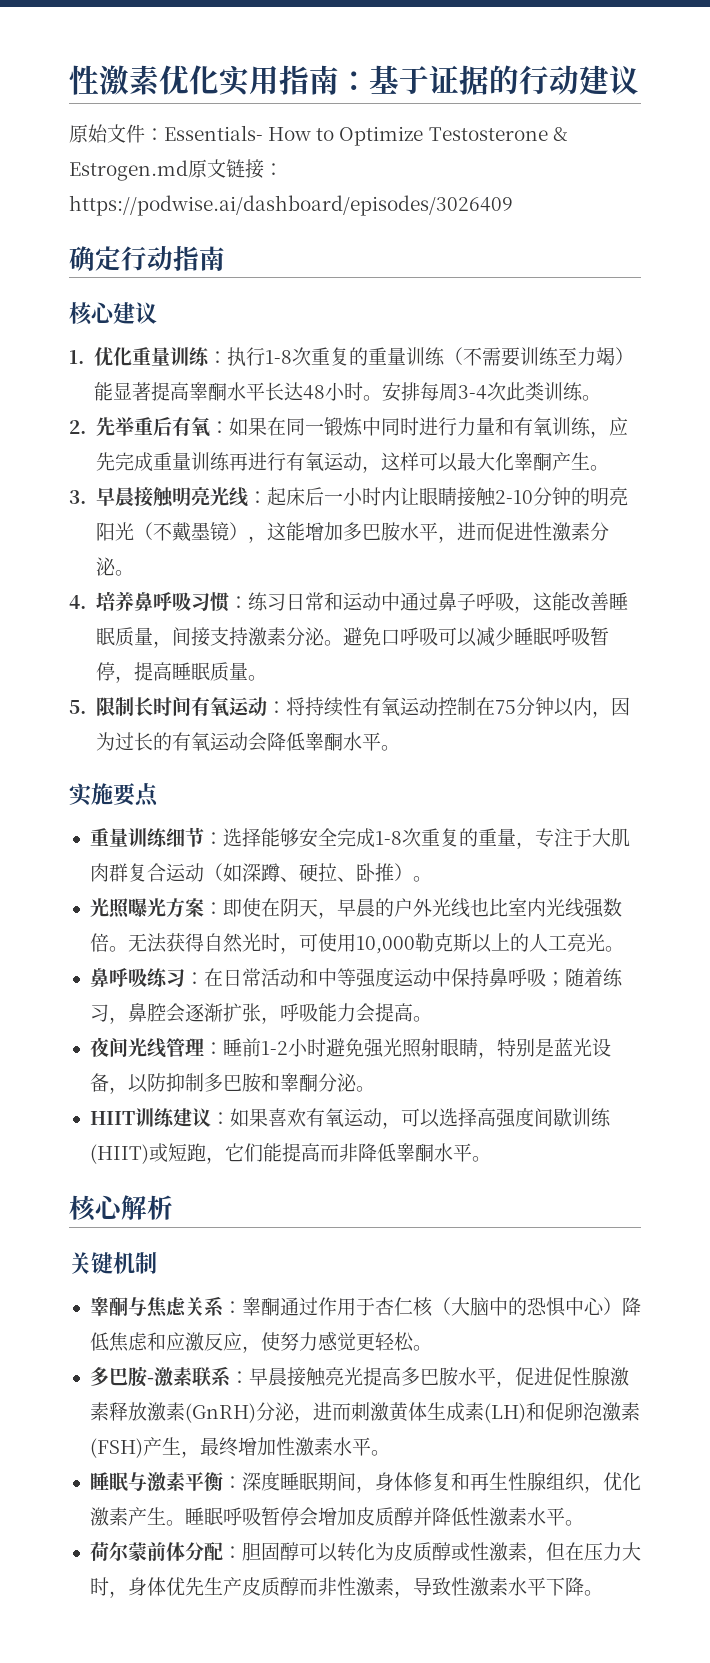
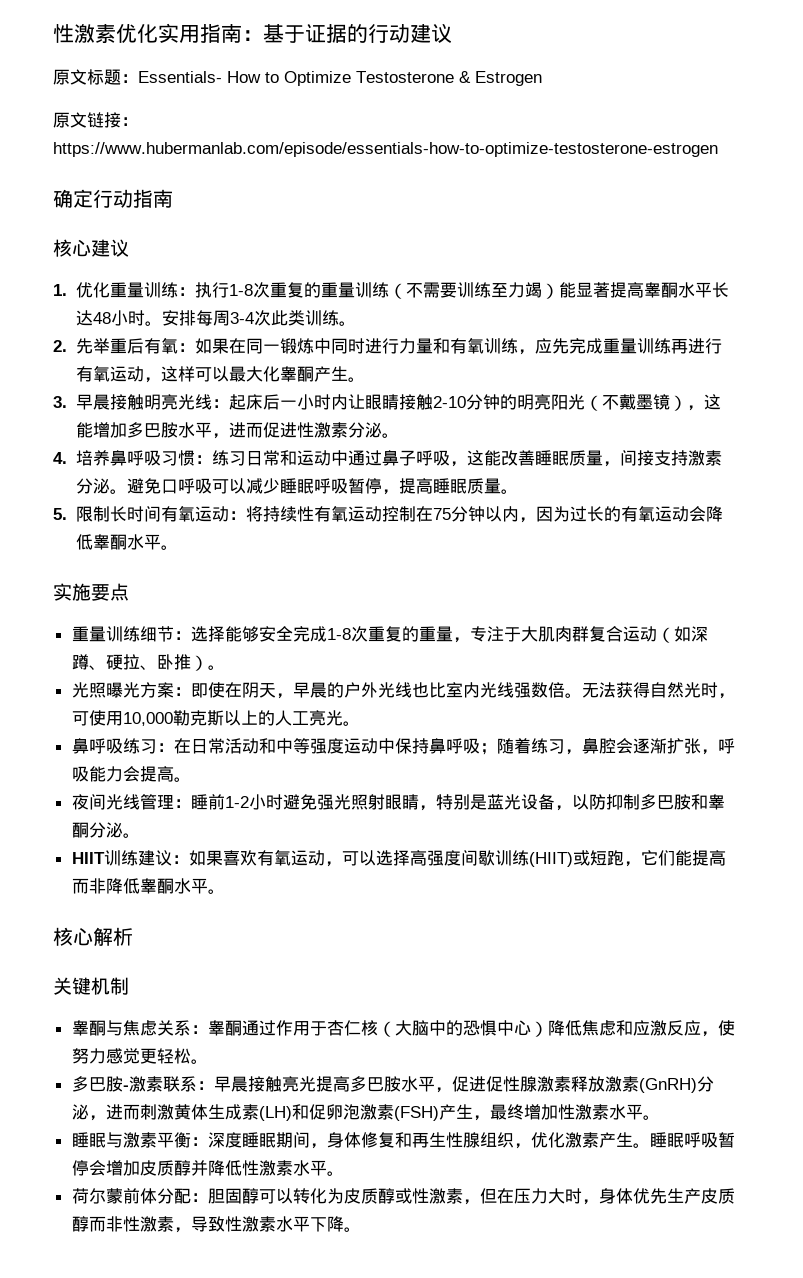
- 原始文件：Essentials- How to Optimize Testosterone & Estrogen.md原文链接：https://podwise.ai/dashboard/episodes/3026409
+ 原文标题：Essentials- How to Optimize Testosterone & Estrogen
+ 原文链接：https://www.hubermanlab.com/episode/essentials-how-to-optimize-testosterone-estrogen

